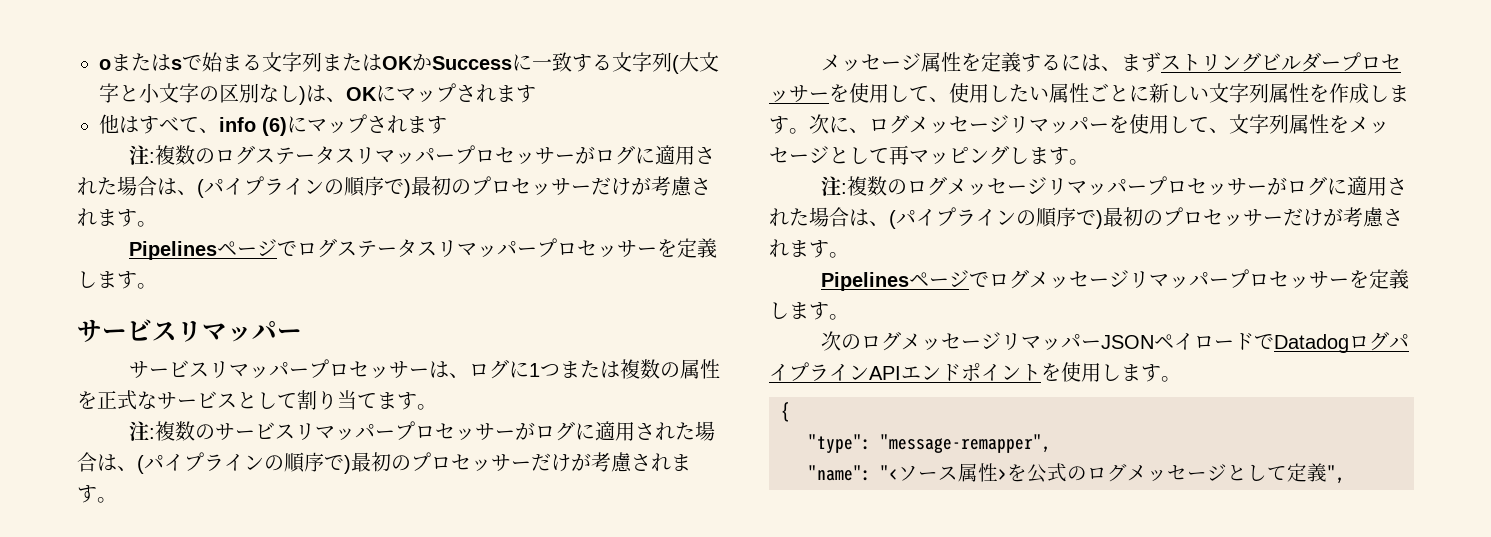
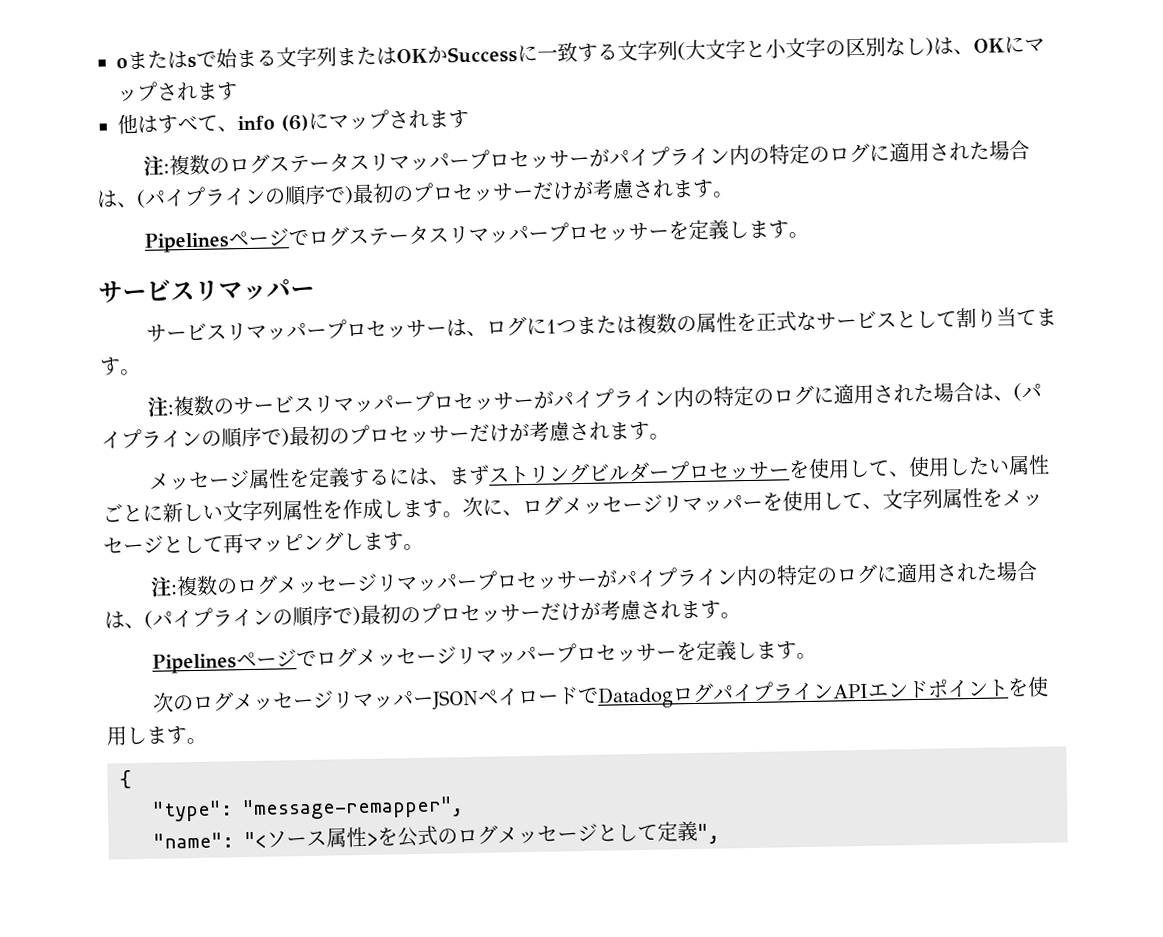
- 注:複数のログステータスリマッパープロセッサーがログに適用された場合は、(パイプラインの順序で)最初のプロセッサーだけが考慮されます。
+ 注:複数のログステータスリマッパープロセッサーがパイプライン内の特定のログに適用された場合は、(パイプラインの順序で)最初のプロセッサーだけが考慮されます。
- 注:複数のサービスリマッパープロセッサーがログに適用された場合は、(パイプラインの順序で)最初のプロセッサーだけが考慮されます。
+ 注:複数のサービスリマッパープロセッサーがパイプライン内の特定のログに適用された場合は、(パイプラインの順序で)最初のプロセッサーだけが考慮されます。
- 注:複数のログメッセージリマッパープロセッサーがログに適用された場合は、(パイプラインの順序で)最初のプロセッサーだけが考慮されます。
+ 注:複数のログメッセージリマッパープロセッサーがパイプライン内の特定のログに適用された場合は、(パイプラインの順序で)最初のプロセッサーだけが考慮されます。

